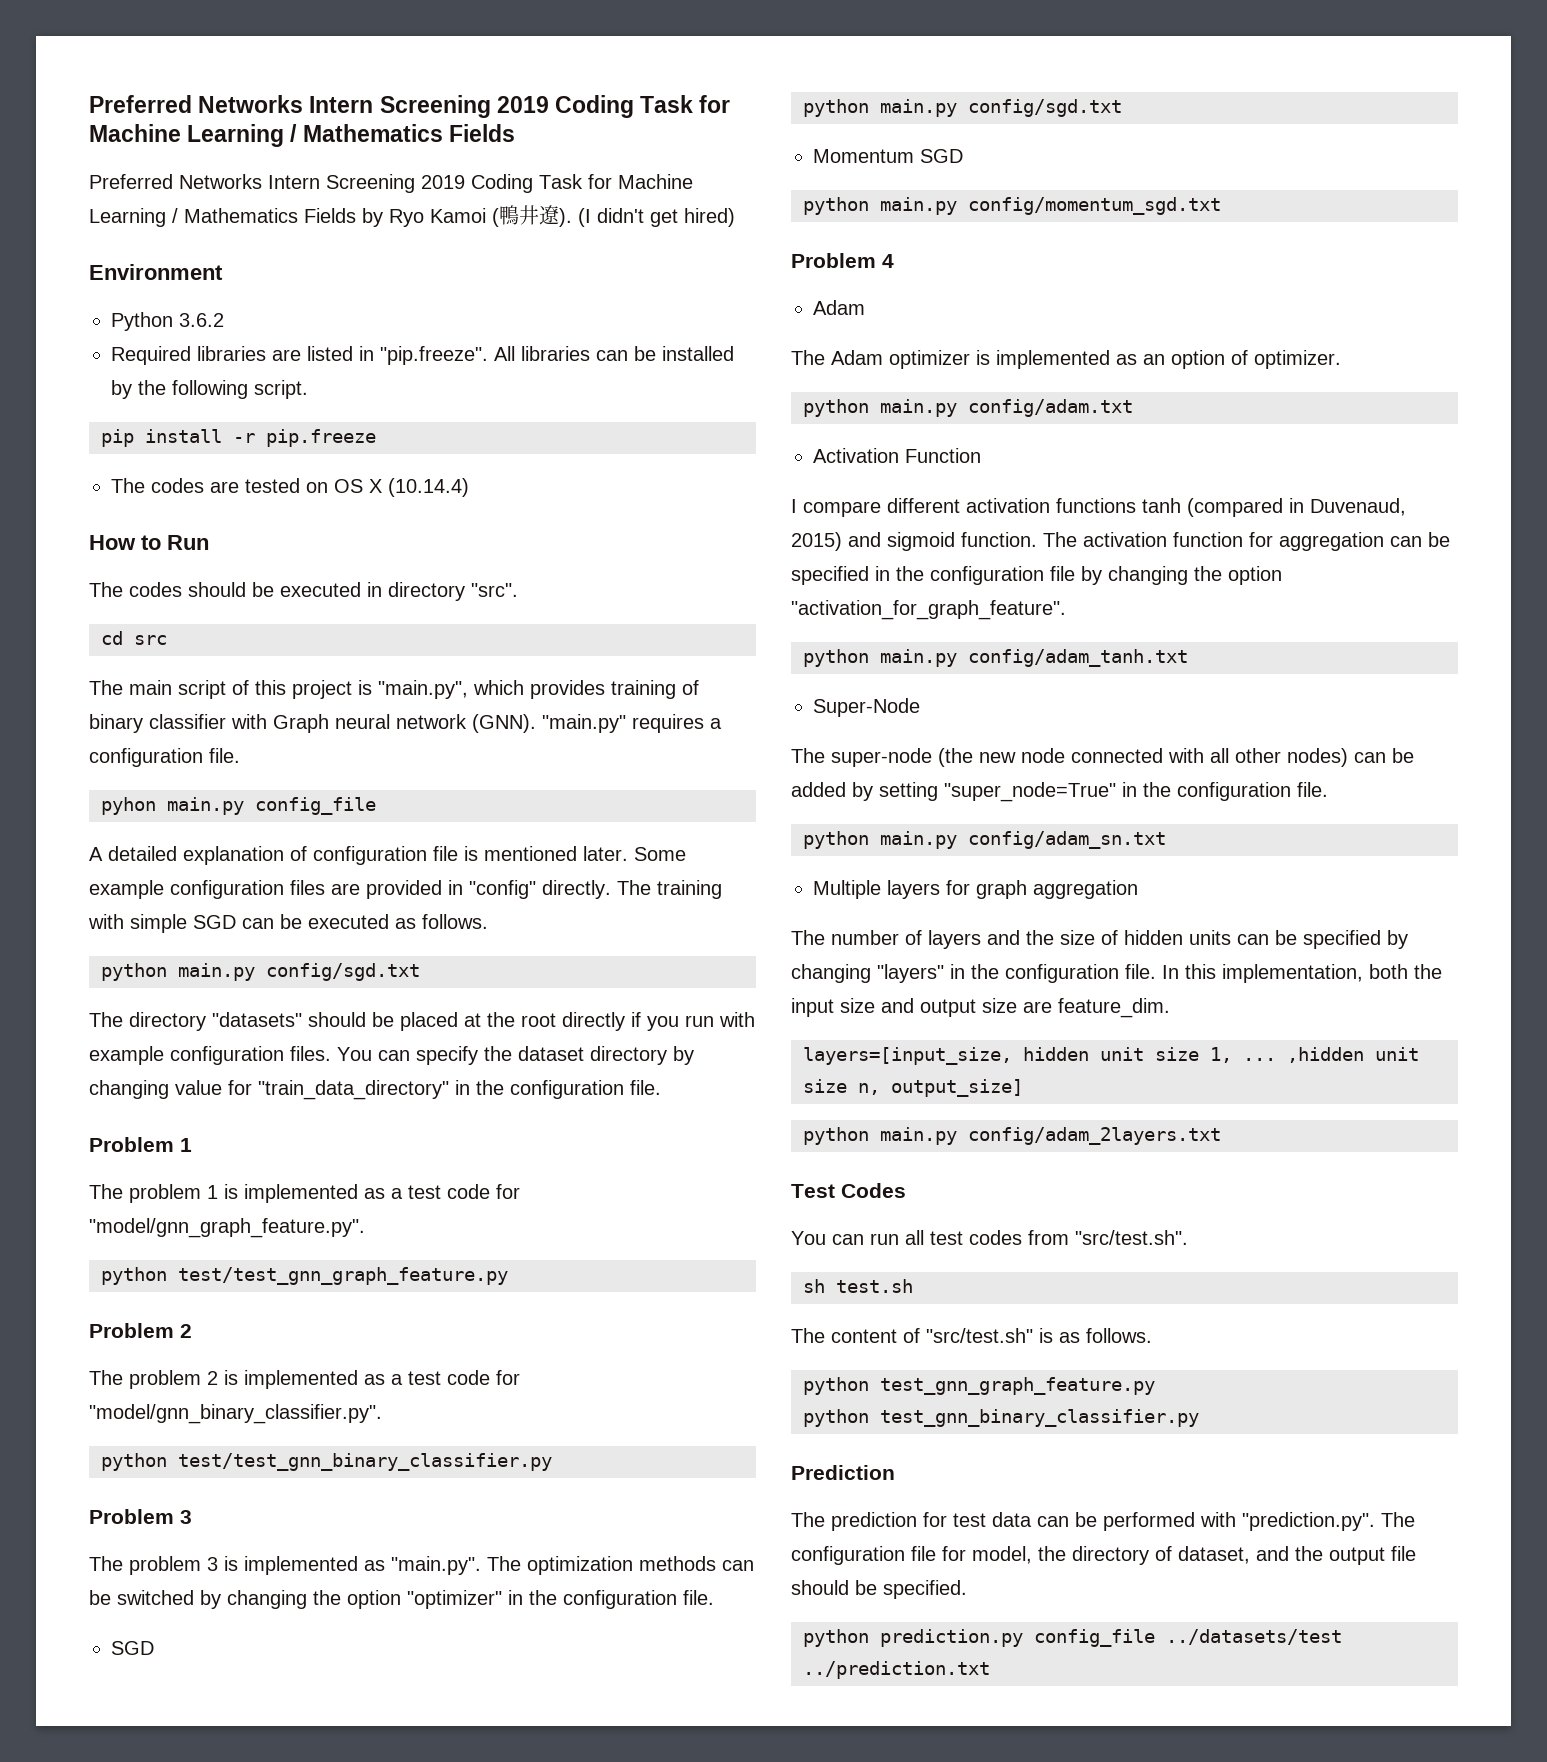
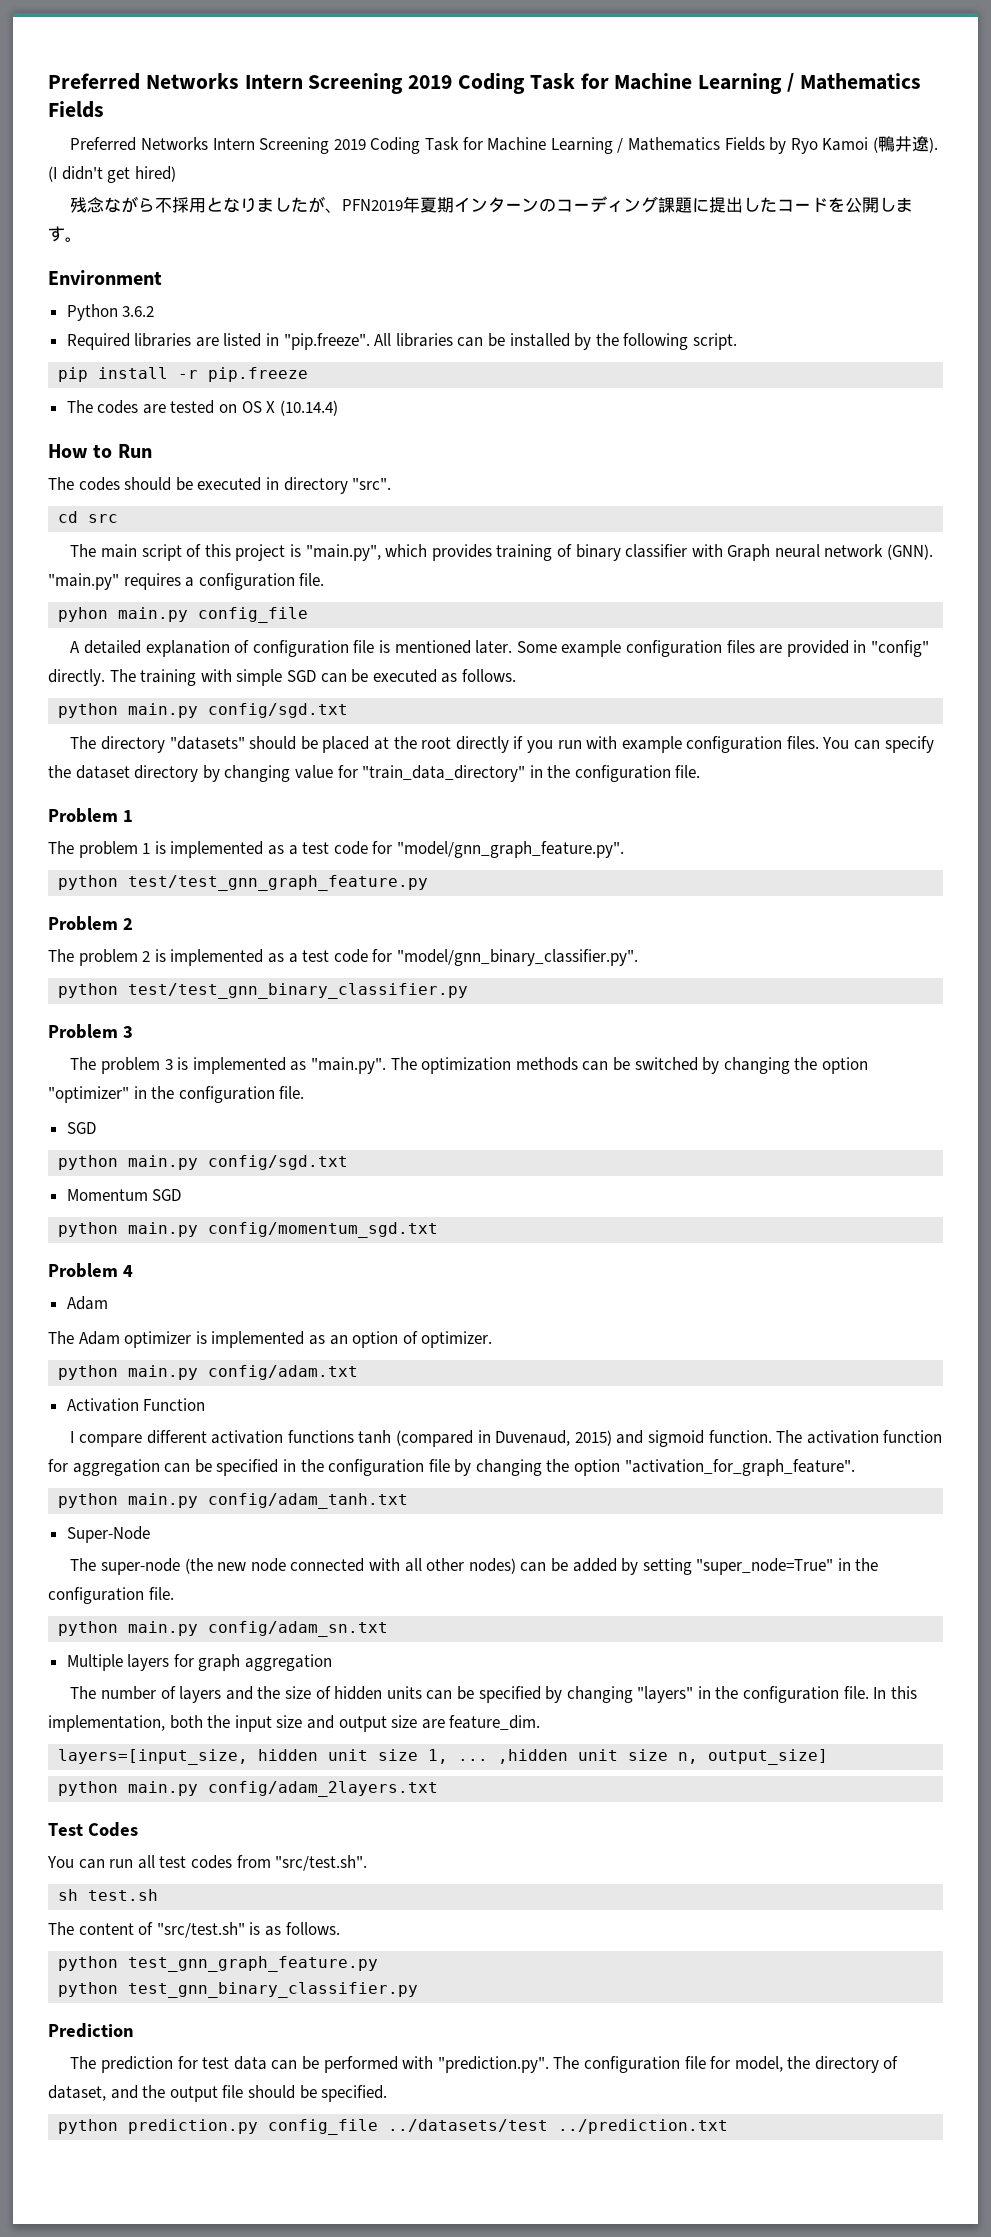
+ 残念ながら不採用となりましたが、PFN2019年夏期インターンのコーディング課題に提出したコードを公開します。

